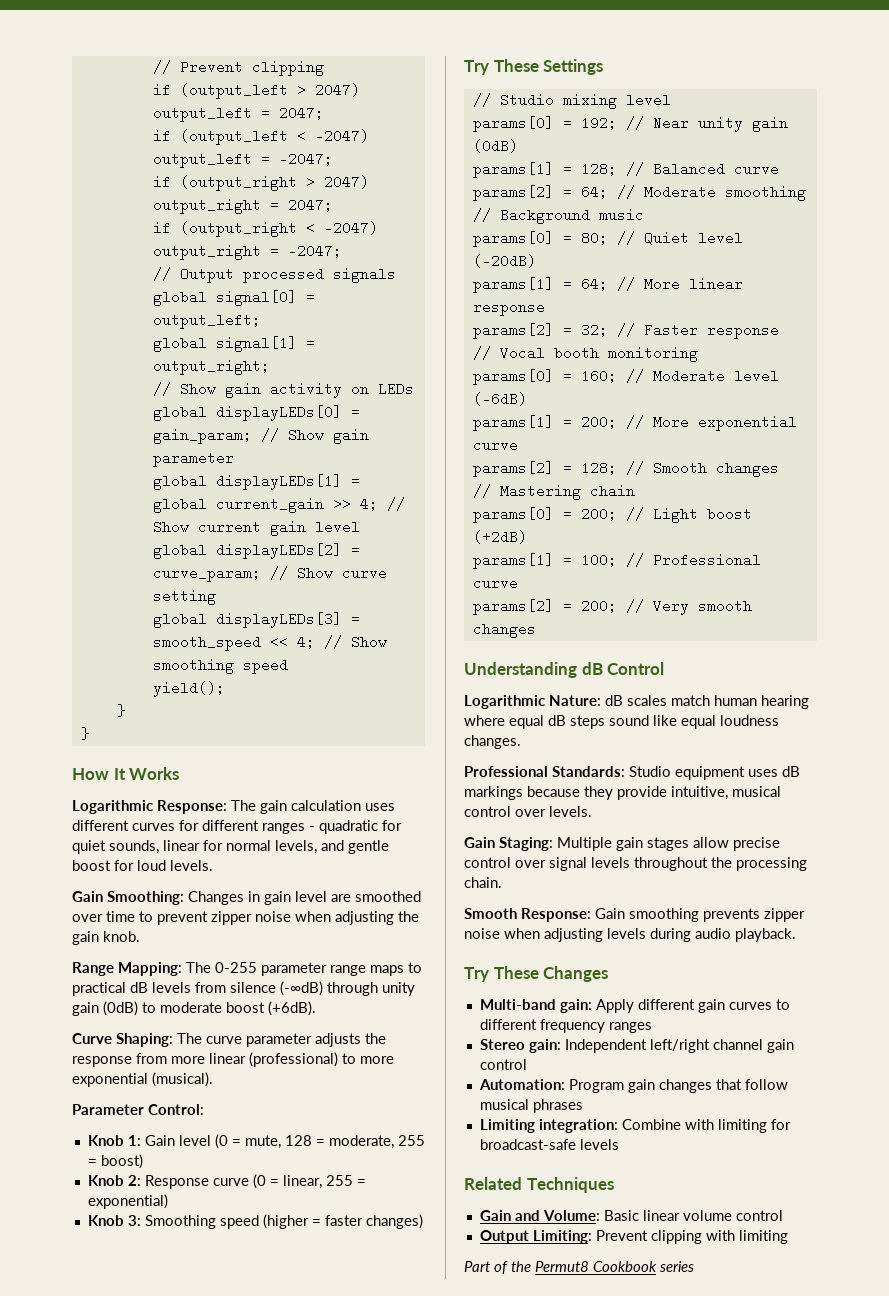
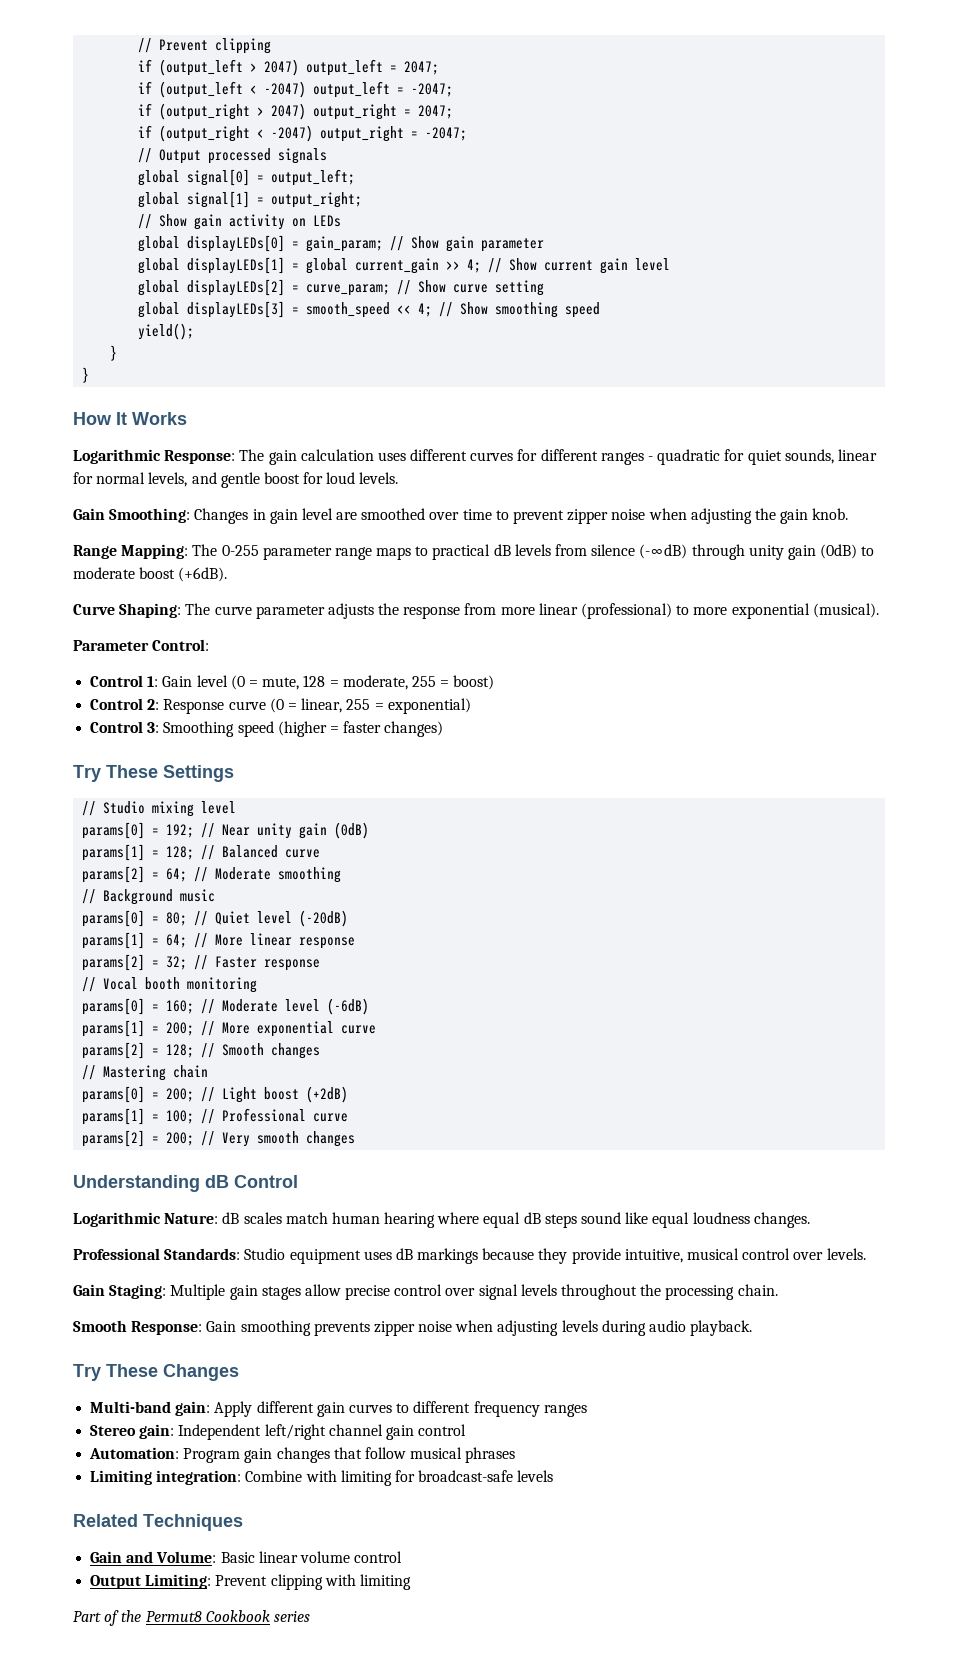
- Knob 1: Gain level (0 = mute, 128 = moderate, 255 = boost)
+ Control 1: Gain level (0 = mute, 128 = moderate, 255 = boost)
- Knob 2: Response curve (0 = linear, 255 = exponential)
+ Control 2: Response curve (0 = linear, 255 = exponential)
- Knob 3: Smoothing speed (higher = faster changes)
+ Control 3: Smoothing speed (higher = faster changes)

